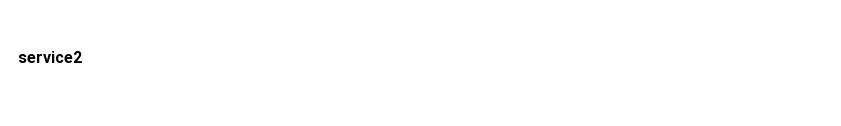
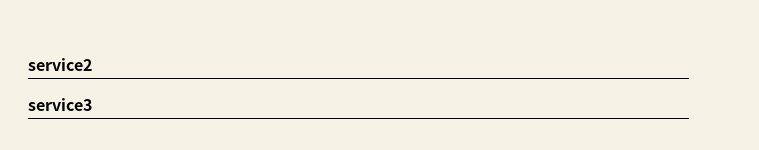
+ service3

